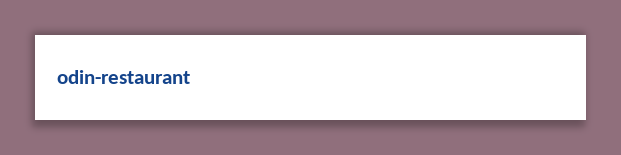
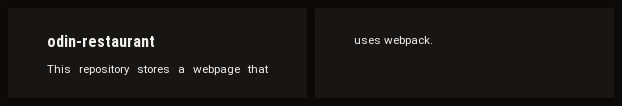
+ This repository stores a webpage that uses webpack.

